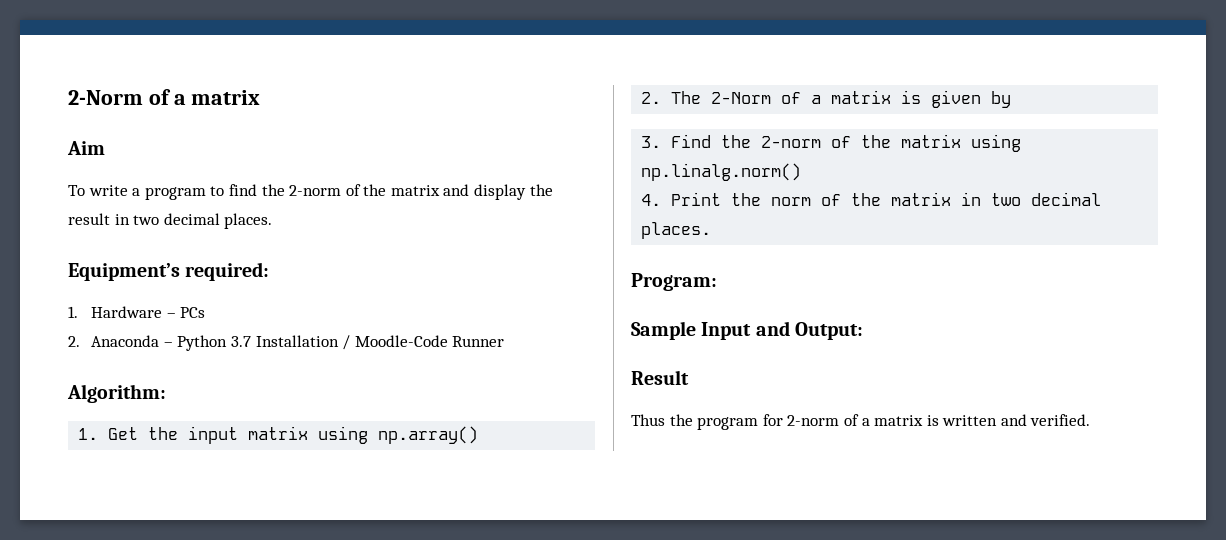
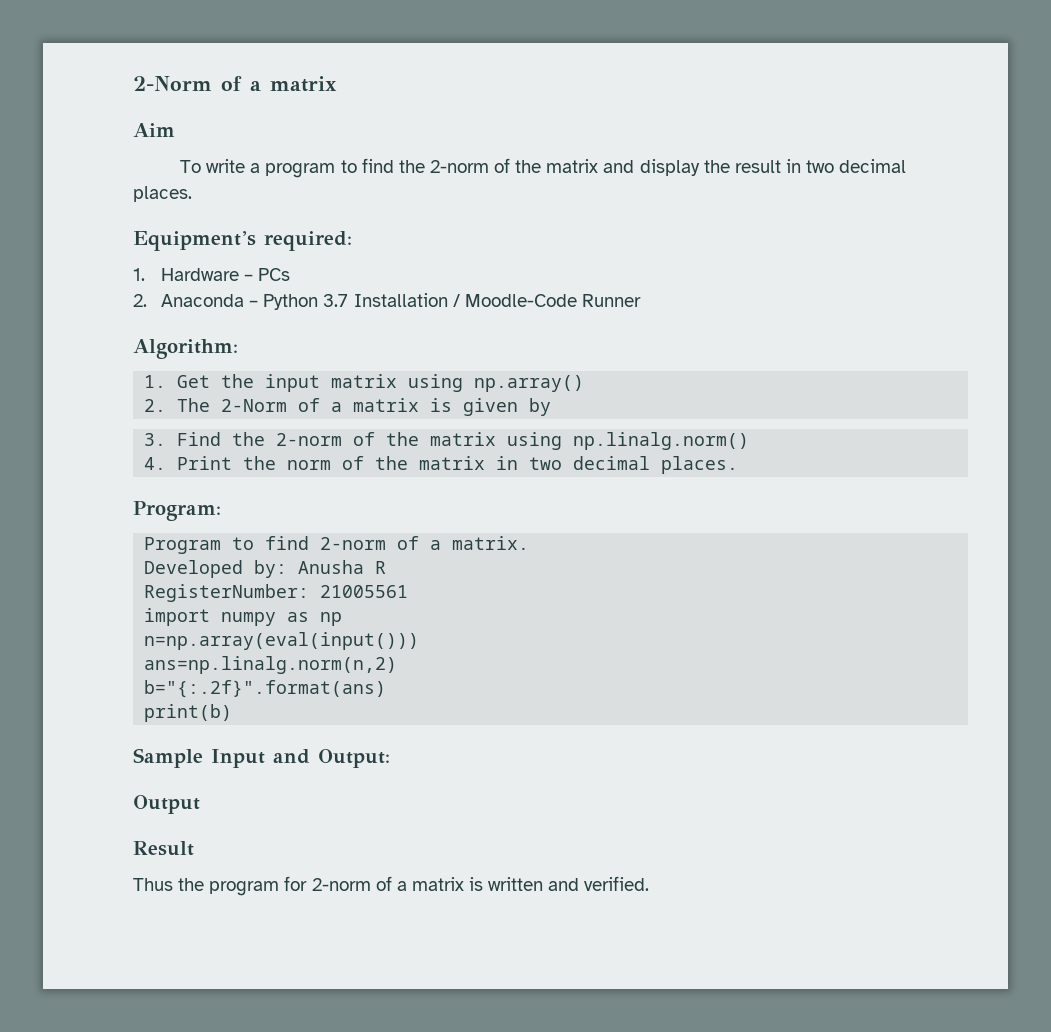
+ Program to find 2-norm of a matrix.
+ Developed by: Anusha R
+ RegisterNumber: 21005561
+ import numpy as np
+ n=np.array(eval(input()))
+ ans=np.linalg.norm(n,2)
+ b="{:.2f}".format(ans)
+ print(b)
+ Output

